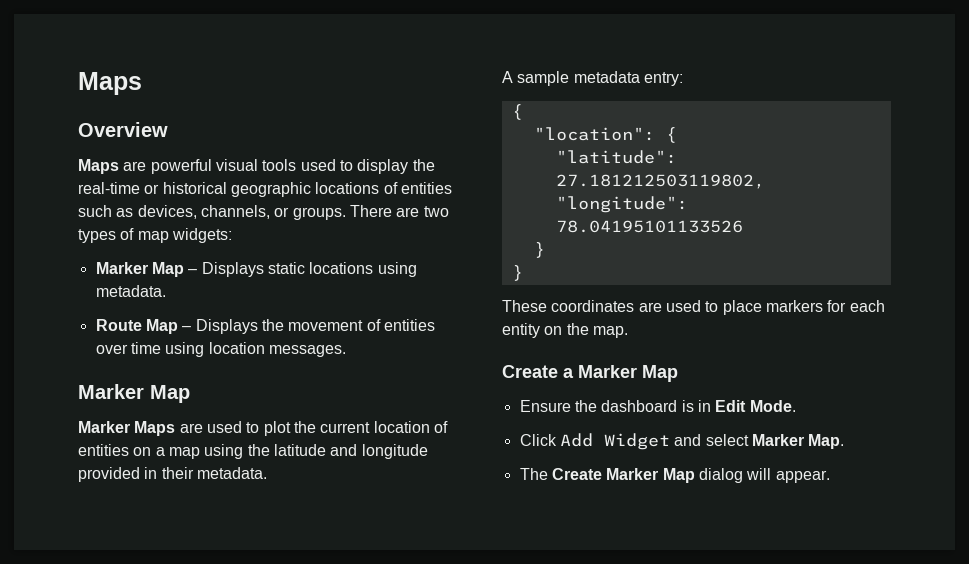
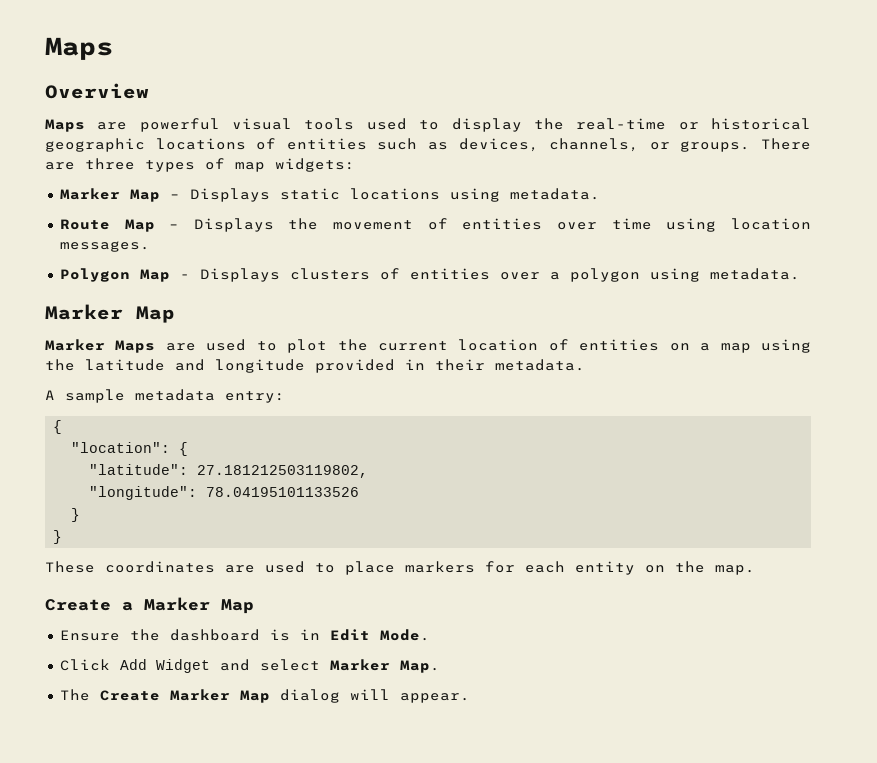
- There are two types of map widgets:
+ There are three types of map widgets:
+ Polygon Map - Displays clusters of entities over a polygon using metadata.

